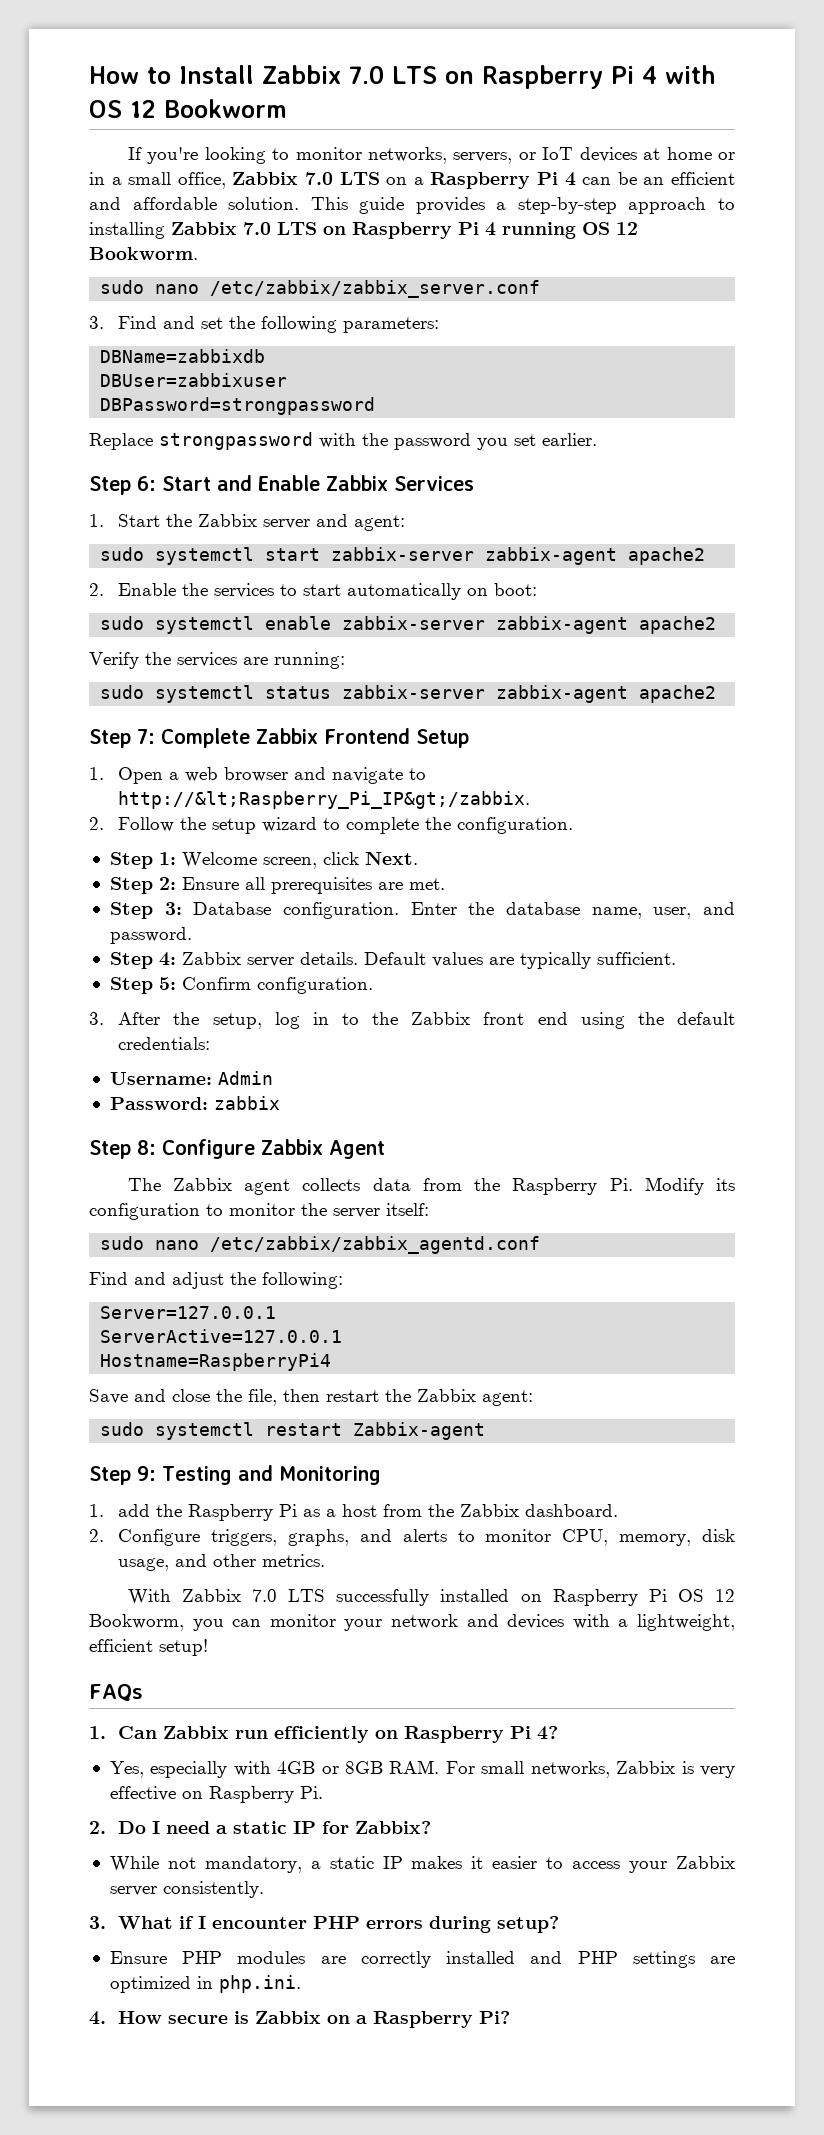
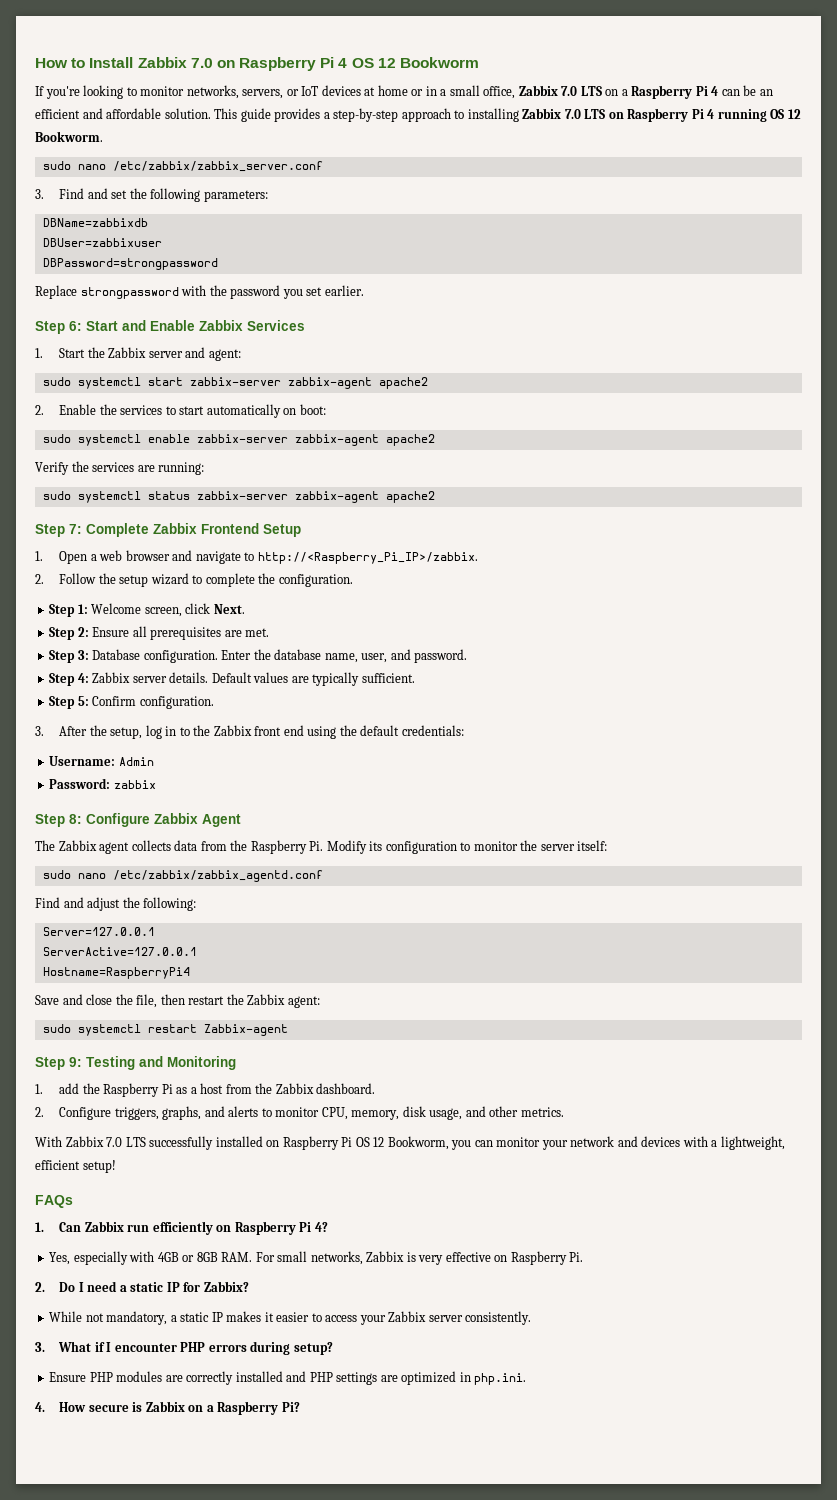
- How to Install Zabbix 7.0 LTS on Raspberry Pi 4 with OS 12 Bookworm
+ How to Install Zabbix 7.0 on Raspberry Pi 4 OS 12 Bookworm
- 1. Open a web browser and navigate to http://&lt;Raspberry_Pi_IP&gt;/zabbix.
+ 1. Open a web browser and navigate to http://<Raspberry_Pi_IP>/zabbix.

